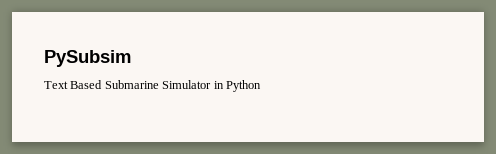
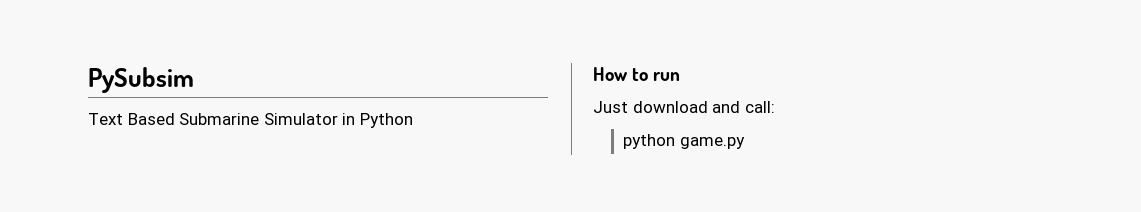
+ How to run
+ Just download and call:
+ python game.py

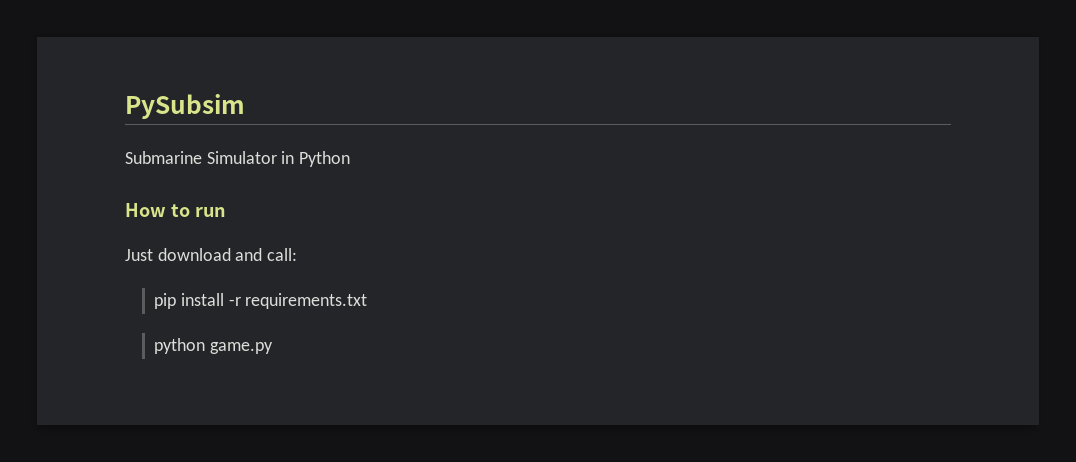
- Text Based Submarine Simulator in Python
+ Submarine Simulator in Python
+ pip install -r requirements.txt

